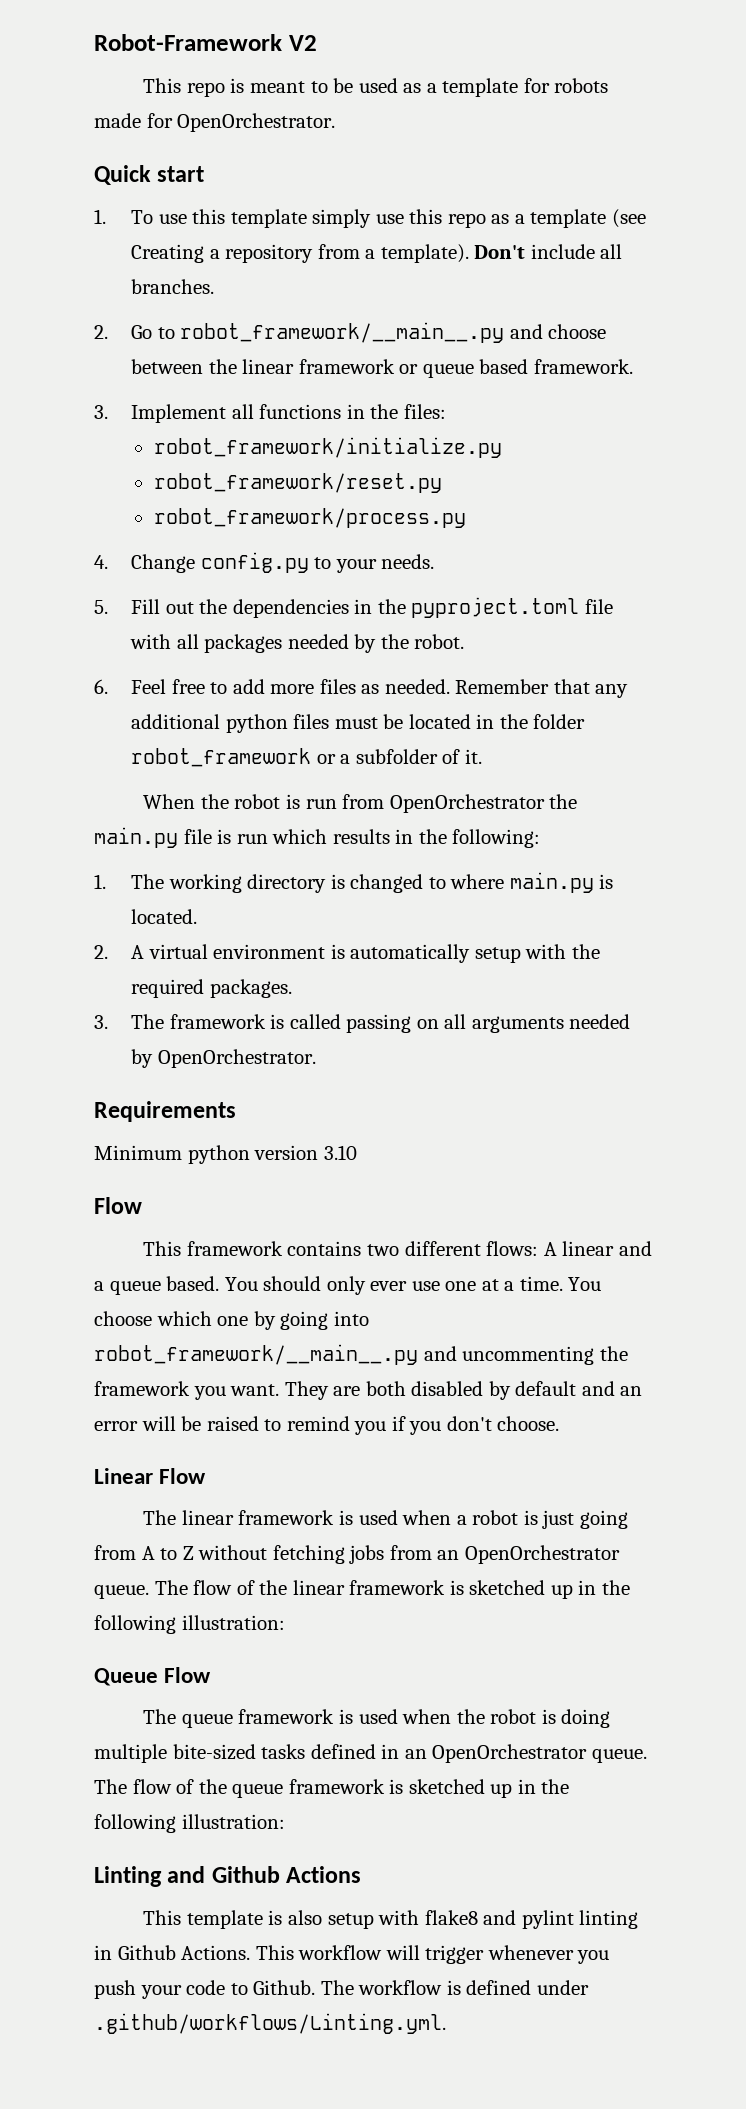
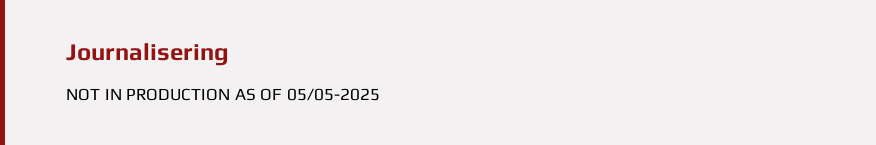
- Robot-Framework V2
- This repo is meant to be used as a template for robots made for OpenOrchestrator.
- Quick start
- 1. To use this template simply use this repo as a template (see Creating a repository from a template). Don't include all branches.
- 2. Go to robot_framework/__main__.py and choose between the linear framework or queue based framework.
- 3. Implement all functions in the files:
- robot_framework/initialize.py
- robot_framework/reset.py
- robot_framework/process.py
- 4. Change config.py to your needs.
- 5. Fill out the dependencies in the pyproject.toml file with all packages needed by the robot.
- 6. Feel free to add more files as needed. Remember that any additional python files must be located in the folder robot_framework or a subfolder of it.
- When the robot is run from OpenOrchestrator the main.py file is run which results in the following:
- 1. The working directory is changed to where main.py is located.
- 2. A virtual environment is automatically setup with the required packages.
- 3. The framework is called passing on all arguments needed by OpenOrchestrator.
- Requirements
- Minimum python version 3.10
- Flow
- This framework contains two different flows: A linear and a queue based. You should only ever use one at a time. You choose which one by going into robot_framework/__main__.py and uncommenting the framework you want. They are both disabled by default and an error will be raised to remind you if you don't choose.
- Linear Flow
- The linear framework is used when a robot is just going from A to Z without fetching jobs from an OpenOrchestrator queue. The flow of the linear framework is sketched up in the following illustration:
- Queue Flow
- The queue framework is used when the robot is doing multiple bite-sized tasks defined in an OpenOrchestrator queue. The flow of the queue framework is sketched up in the following illustration:
- Linting and Github Actions
- This template is also setup with flake8 and pylint linting in Github Actions. This workflow will trigger whenever you push your code to Github. The workflow is defined under .github/workflows/Linting.yml.
+ Journalisering
+ NOT IN PRODUCTION AS OF 05/05-2025

